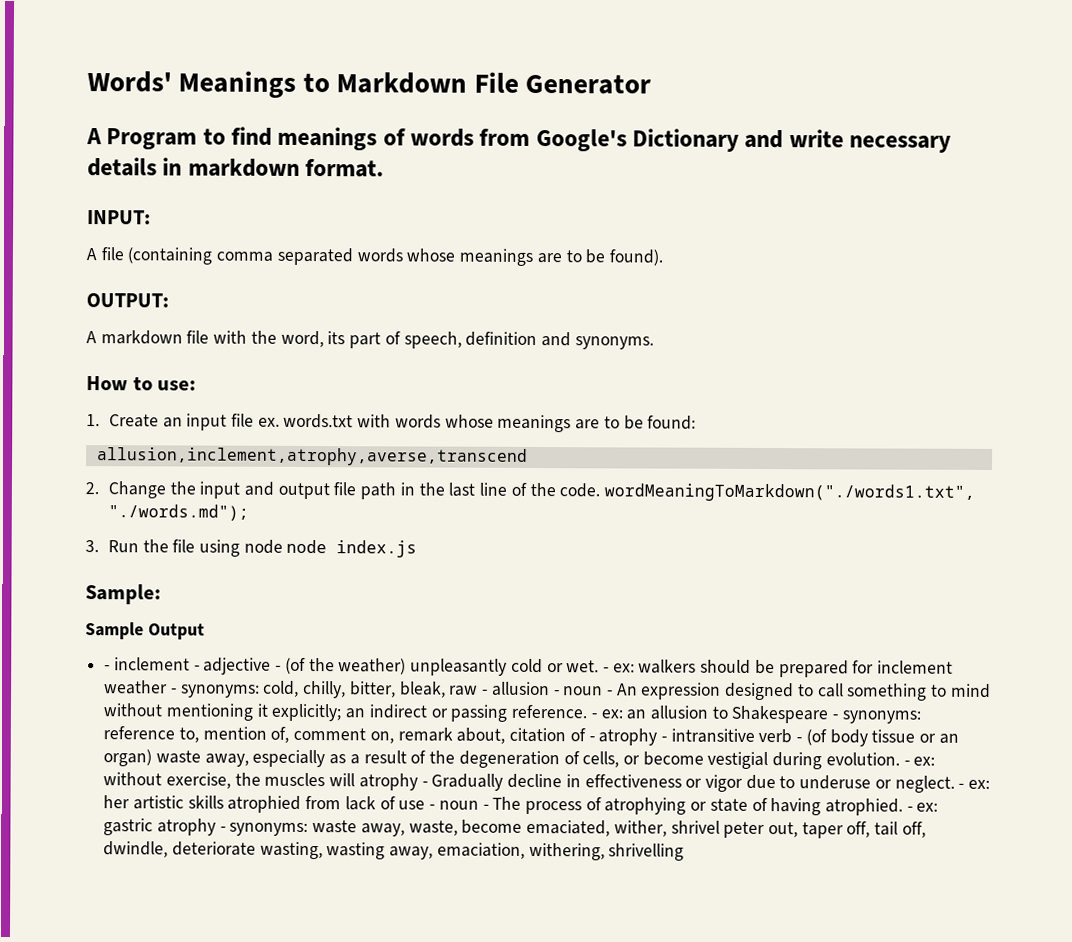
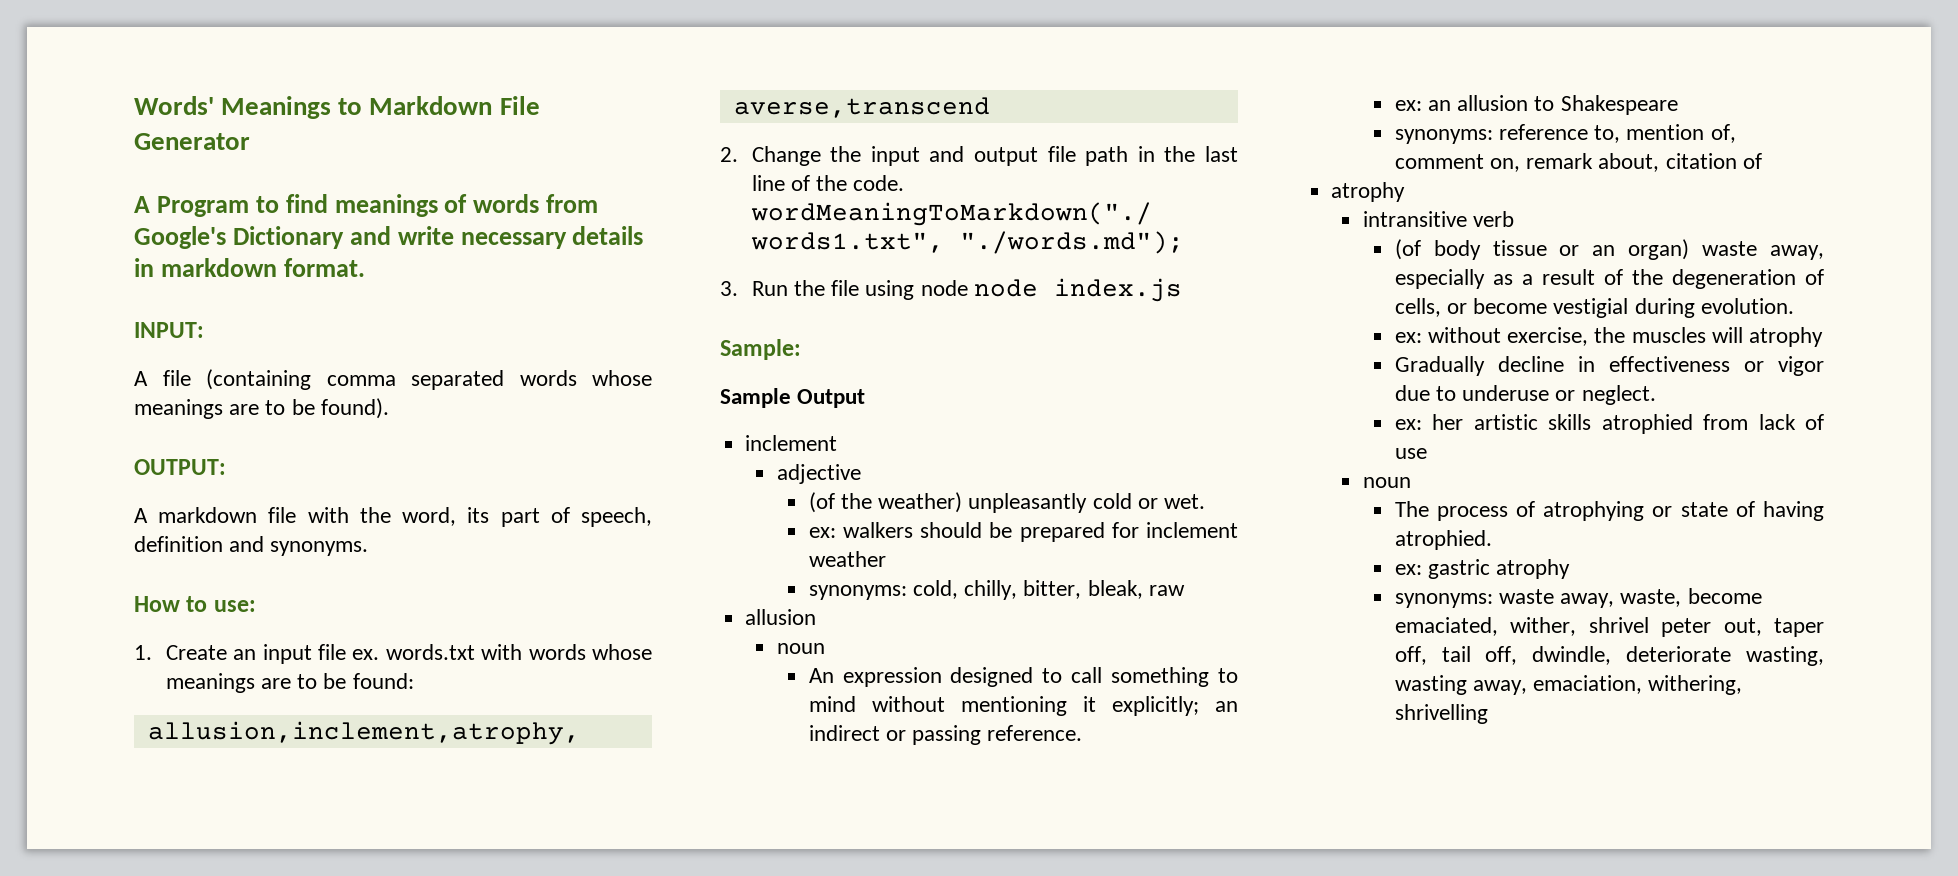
  Sample Output
- - inclement - adjective - (of the weather) unpleasantly cold or wet. - ex:
+ inclement
+ adjective
+ (of the weather) unpleasantly cold or wet.
+ ex:
- walkers should be prepared for inclement weather - synonyms:
+ walkers should be prepared for inclement weather
+ synonyms:
- cold, chilly, bitter, bleak, raw - allusion - noun - An expression designed to call something to mind without mentioning it explicitly;
+ cold, chilly, bitter, bleak, raw
+ allusion
+ noun
+ An expression designed to call something to mind without mentioning it explicitly;
- an indirect or passing reference. - ex:
+ an indirect or passing reference.
+ ex:
- an allusion to Shakespeare - synonyms:
+ an allusion to Shakespeare
+ synonyms:
- reference to, mention of, comment on, remark about, citation of - atrophy - intransitive verb - (of body tissue or an organ) waste away, especially as a result of the degeneration of cells, or become vestigial during evolution. - ex:
+ reference to, mention of, comment on, remark about, citation of
+ atrophy
+ intransitive verb
+ (of body tissue or an organ) waste away, especially as a result of the degeneration of cells, or become vestigial during evolution.
+ ex:
- without exercise, the muscles will atrophy - Gradually decline in effectiveness or vigor due to underuse or neglect. - ex:
+ without exercise, the muscles will atrophy
+ Gradually decline in effectiveness or vigor due to underuse or neglect.
+ ex:
- her artistic skills atrophied from lack of use - noun - The process of atrophying or state of having atrophied. - ex:
+ her artistic skills atrophied from lack of use
+ noun
+ The process of atrophying or state of having atrophied.
+ ex:
- gastric atrophy - synonyms:
+ gastric atrophy
+ synonyms:

